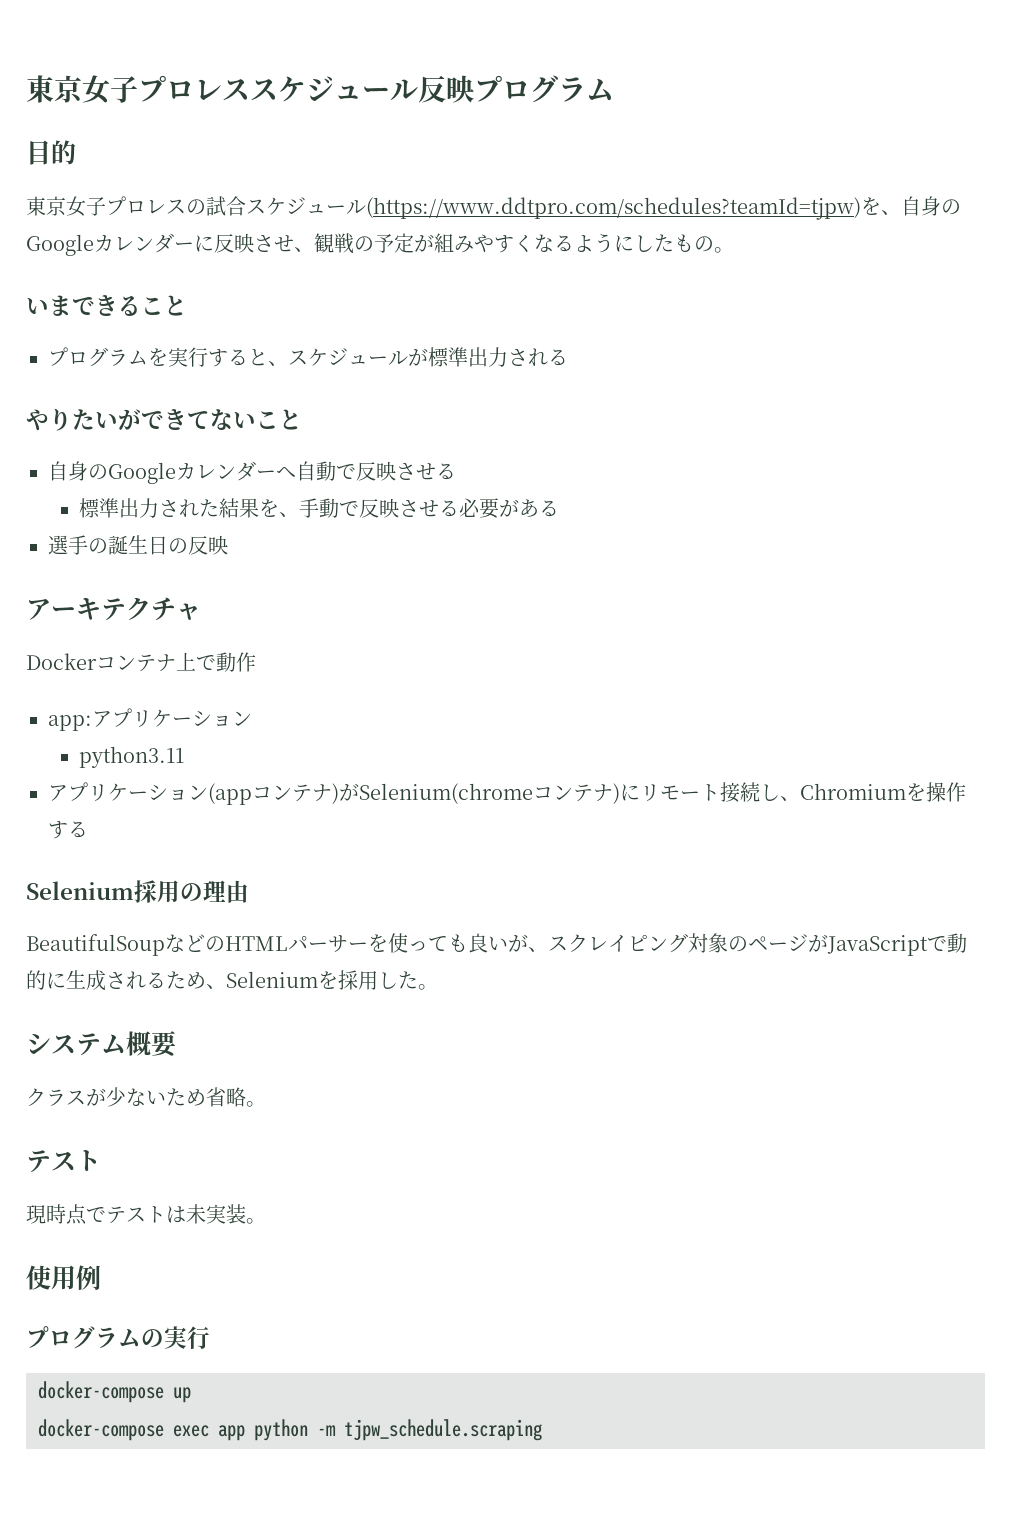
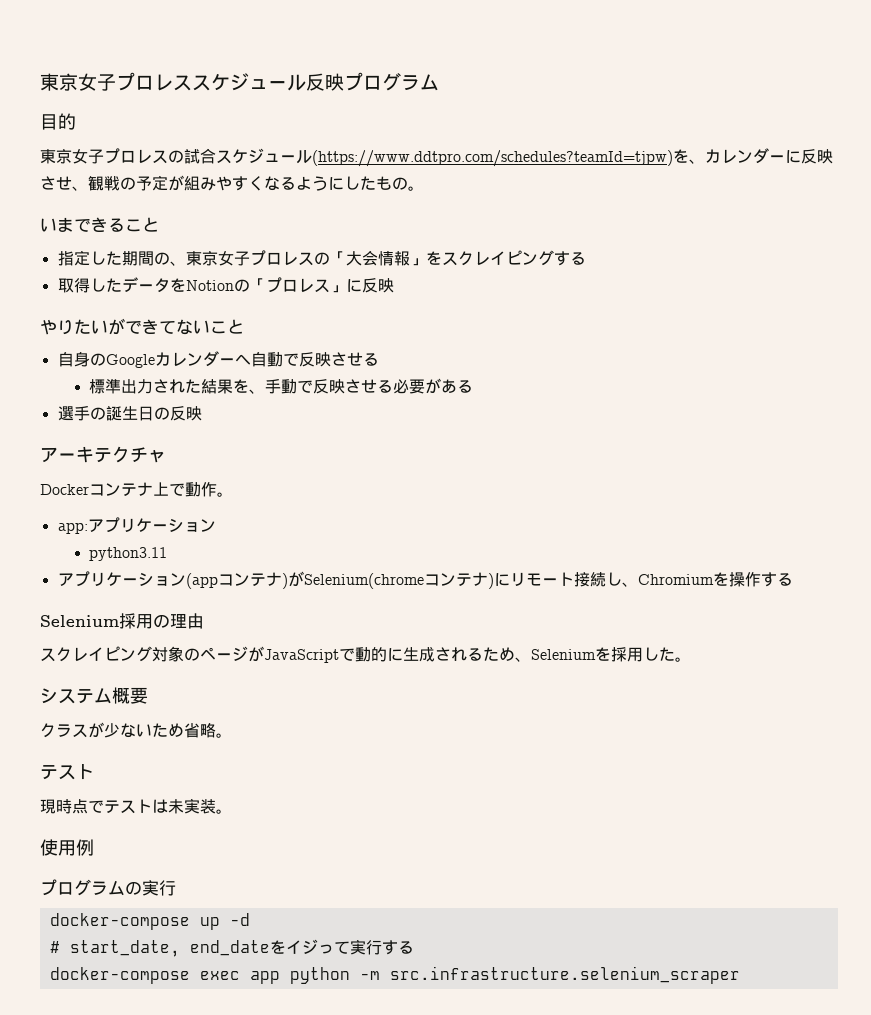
- 東京女子プロレスの試合スケジュール(https://www.ddtpro.com/schedules?teamId=tjpw)を、自身のGoogleカレンダーに反映させ、観戦の予定が組みやすくなるようにしたもの。
+ 東京女子プロレスの試合スケジュール(https://www.ddtpro.com/schedules?teamId=tjpw)を、カレンダーに反映させ、観戦の予定が組みやすくなるようにしたもの。
- プログラムを実行すると、スケジュールが標準出力される
+ 指定した期間の、東京女子プロレスの「大会情報」をスクレイピングする
+ 取得したデータをNotionの「プロレス」に反映
- Dockerコンテナ上で動作
+ Dockerコンテナ上で動作。
- BeautifulSoupなどのHTMLパーサーを使っても良いが、スクレイピング対象のページがJavaScriptで動的に生成されるため、Seleniumを採用した。
+ スクレイピング対象のページがJavaScriptで動的に生成されるため、Seleniumを採用した。
- docker-compose up
+ docker-compose up -d
+ # start_date, end_dateをイジって実行する
- docker-compose exec app python -m tjpw_schedule.scraping
+ docker-compose exec app python -m src.infrastructure.selenium_scraper

